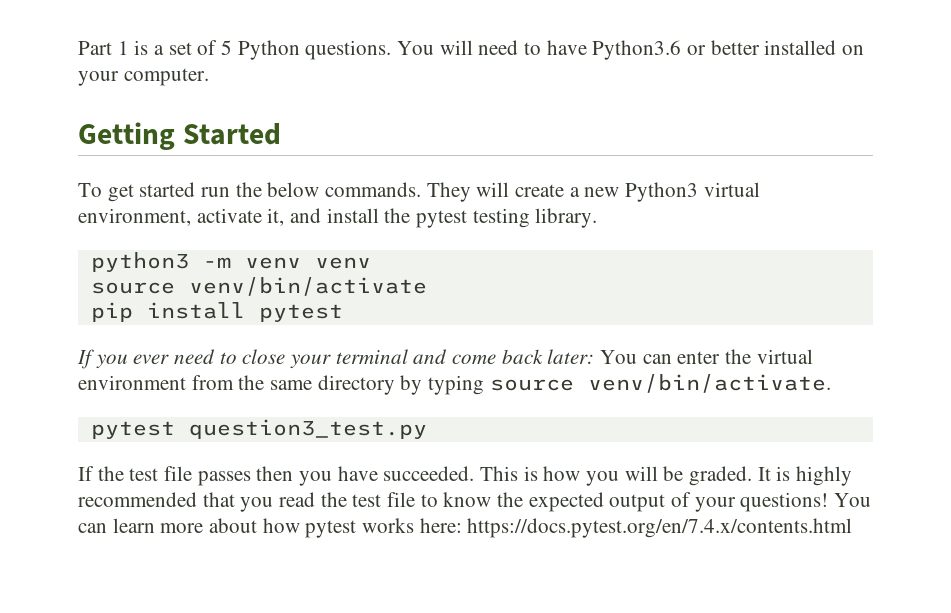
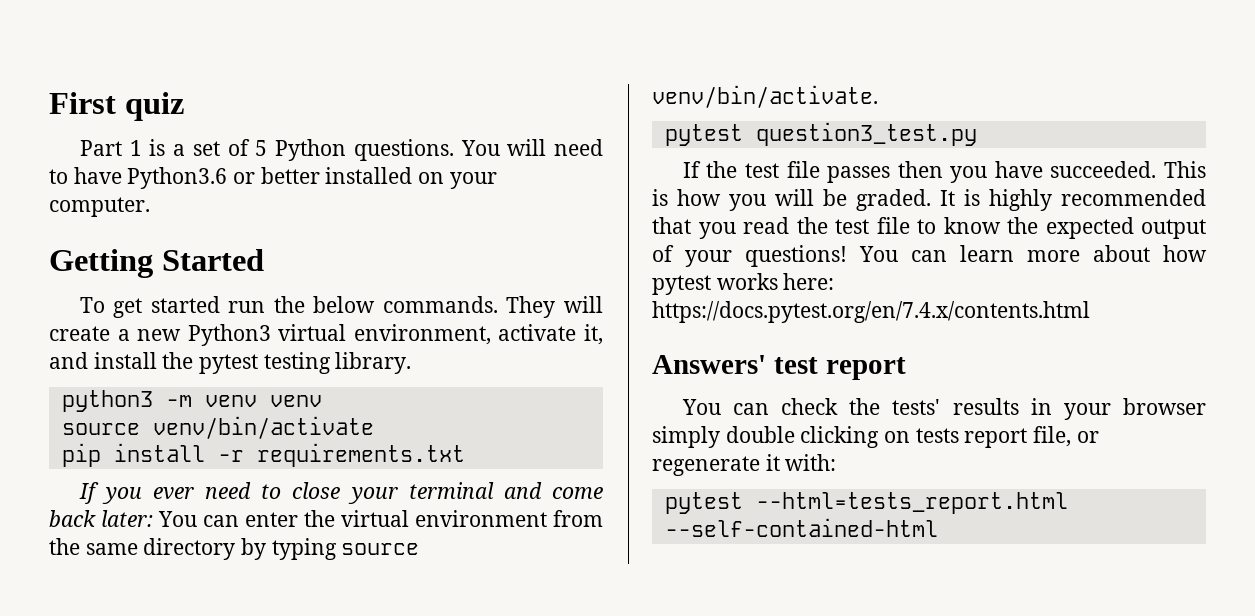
+ First quiz
- pip install pytest
+ pip install -r requirements.txt
+ Answers' test report
+ You can check the tests' results in your browser simply double clicking on tests report file, or regenerate it with:
+ pytest --html=tests_report.html --self-contained-html

